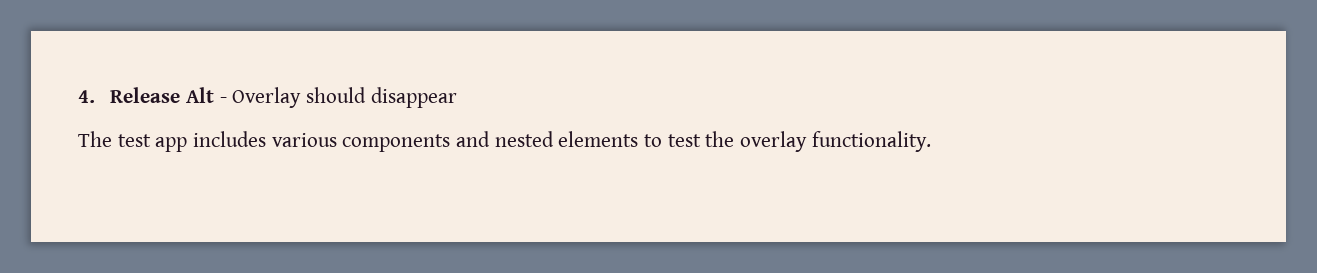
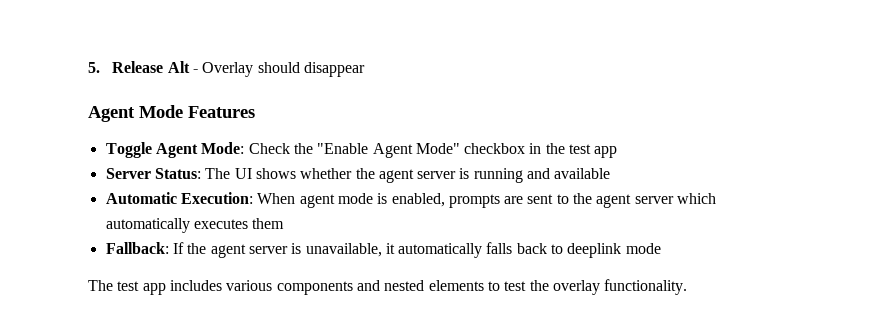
- 4. Release Alt - Overlay should disappear
+ 5. Release Alt - Overlay should disappear
+ Agent Mode Features
+ Toggle Agent Mode: Check the "Enable Agent Mode" checkbox in the test app
+ Server Status: The UI shows whether the agent server is running and available
+ Automatic Execution: When agent mode is enabled, prompts are sent to the agent server which automatically executes them
+ Fallback: If the agent server is unavailable, it automatically falls back to deeplink mode

